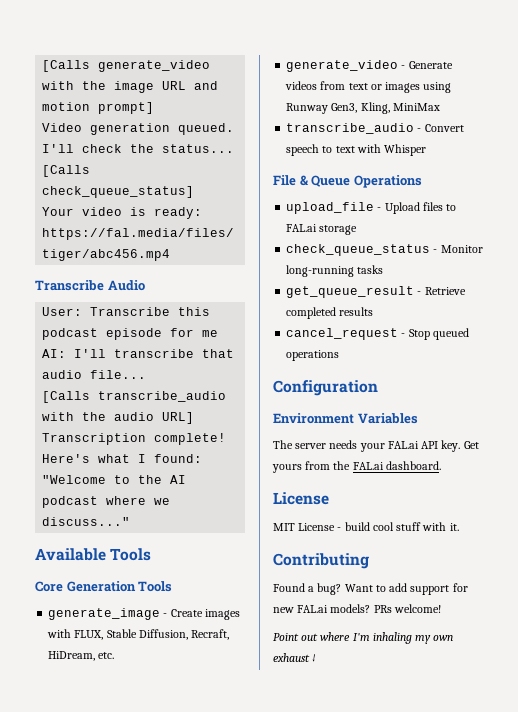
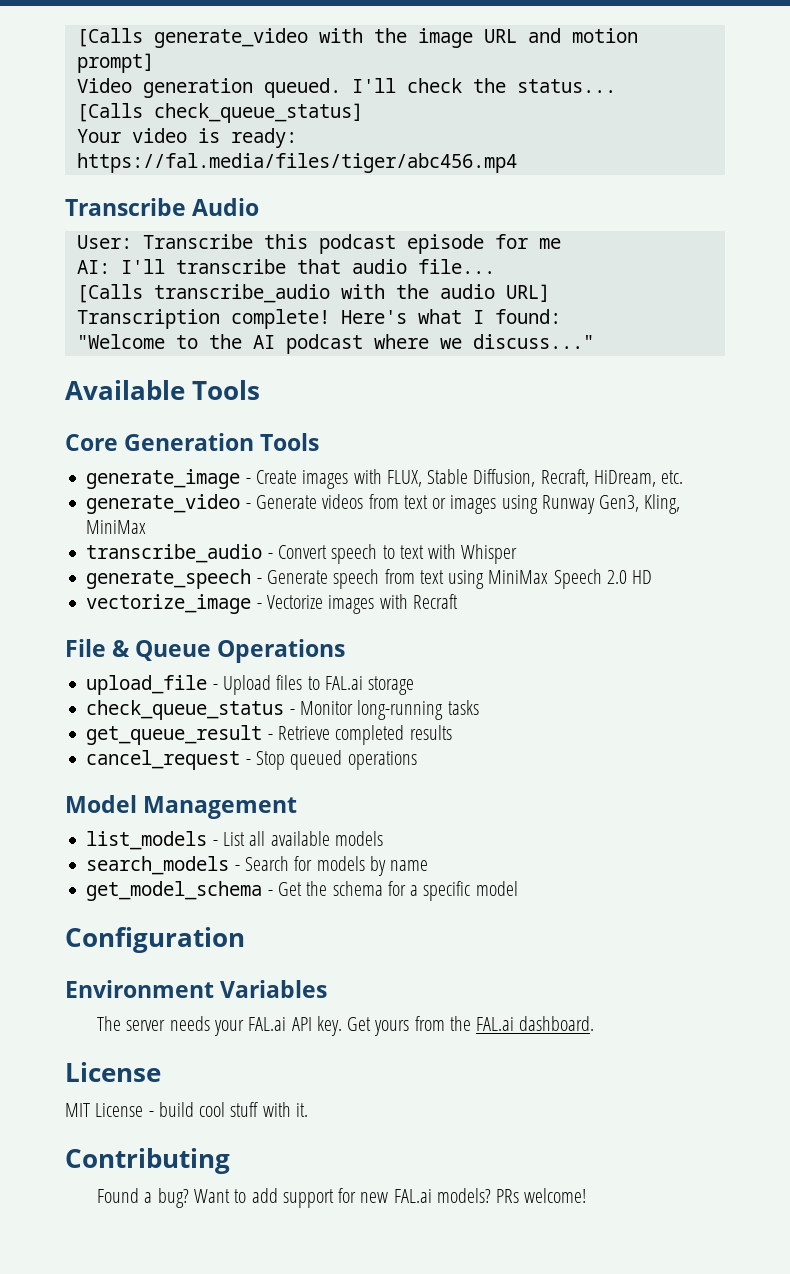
+ generate_speech - Generate speech from text using MiniMax Speech 2.0 HD
+ vectorize_image - Vectorize images with Recraft
+ Model Management
+ list_models - List all available models
+ search_models - Search for models by name
+ get_model_schema - Get the schema for a specific model
- Point out where I'm inhaling my own exhaust ↓

